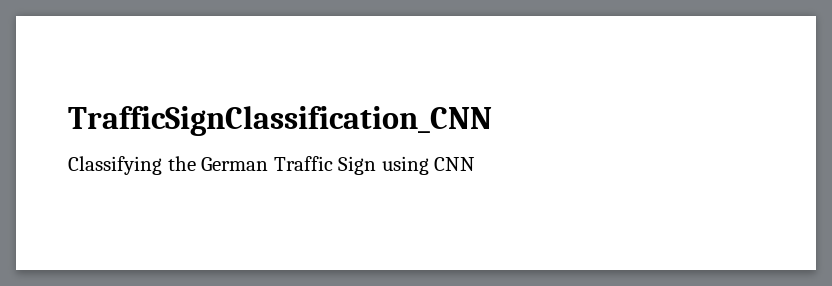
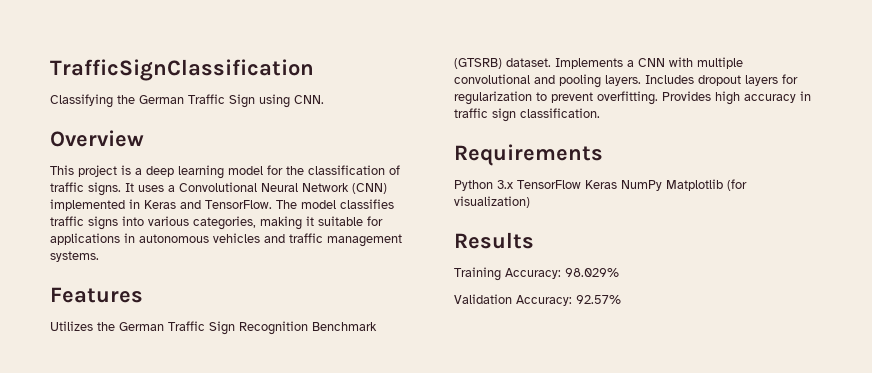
- TrafficSignClassification_CNN
+ TrafficSignClassification
- Classifying the German Traffic Sign using CNN
+ Classifying the German Traffic Sign using CNN.
+ Overview
+ This project is a deep learning model for the classification of traffic signs. It uses a Convolutional Neural Network (CNN) implemented in Keras and TensorFlow. The model classifies traffic signs into various categories, making it suitable for applications in autonomous vehicles and traffic management systems.
+ Features
+ Utilizes the German Traffic Sign Recognition Benchmark (GTSRB) dataset. Implements a CNN with multiple convolutional and pooling layers. Includes dropout layers for regularization to prevent overfitting. Provides high accuracy in traffic sign classification.
+ Requirements
+ Python 3.x TensorFlow Keras NumPy Matplotlib (for visualization)
+ Results
+ Training Accuracy: 98.029%
+ Validation Accuracy: 92.57%

